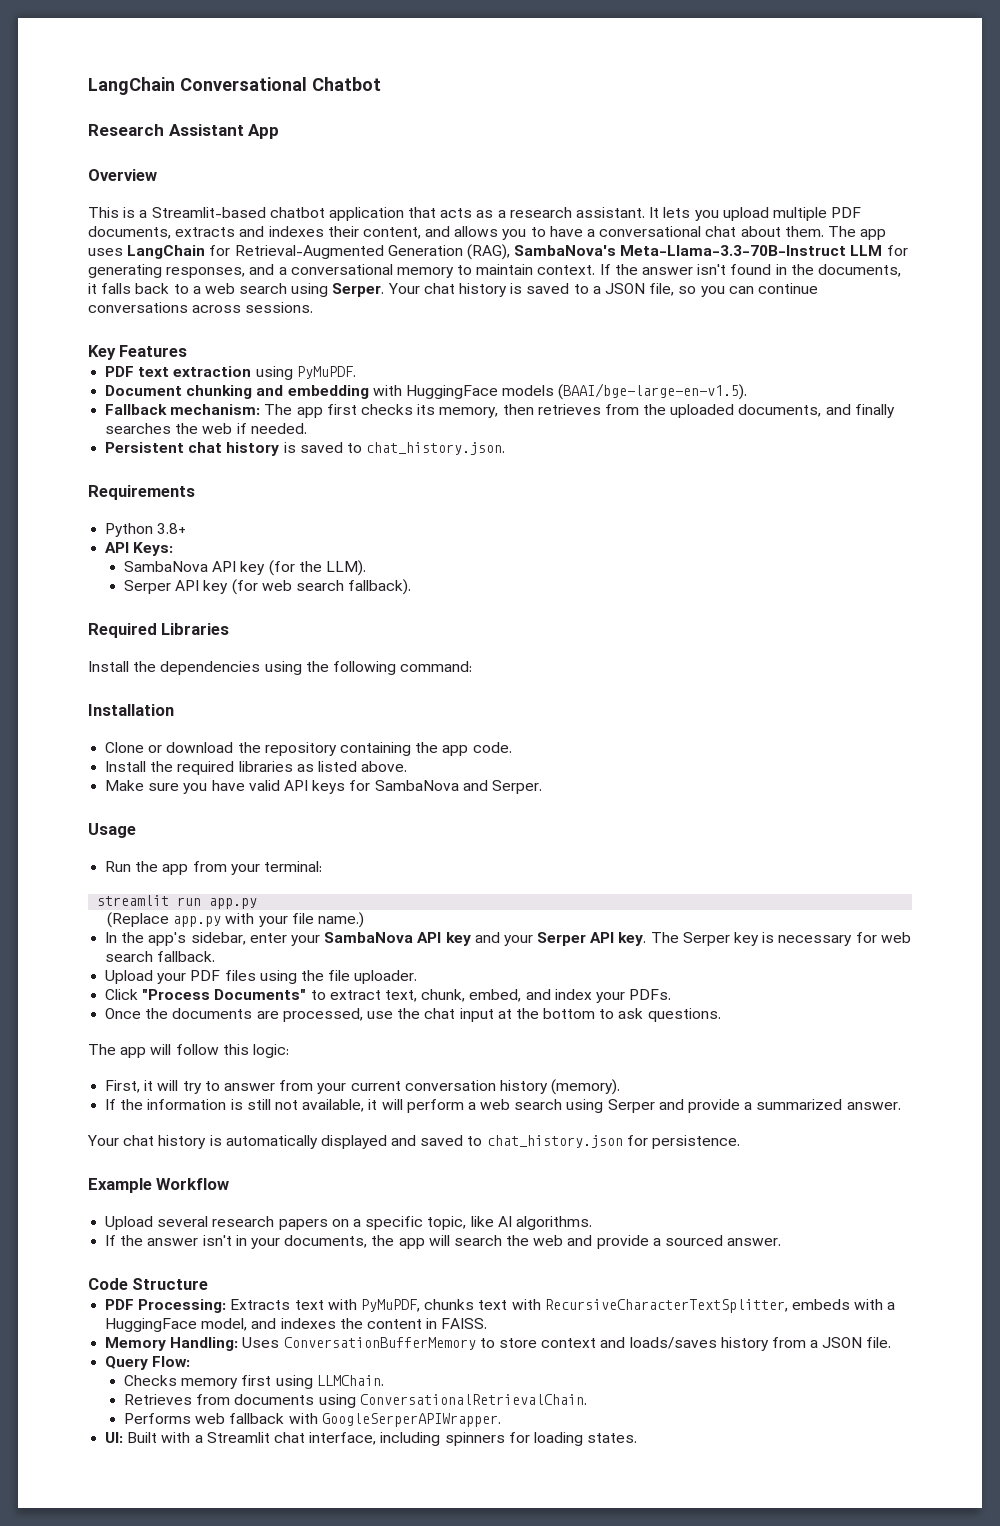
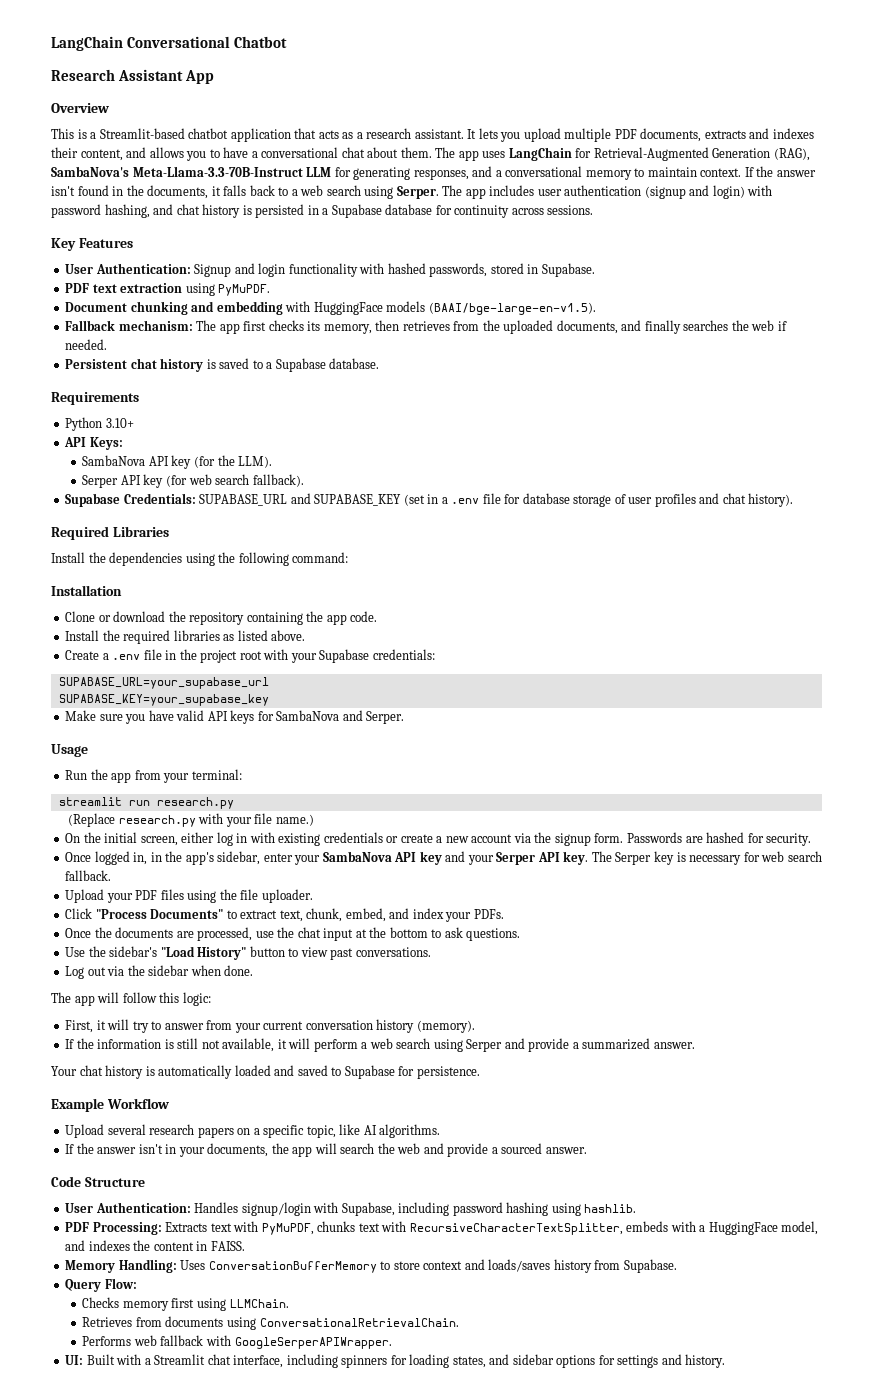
- Your chat history is saved to a JSON file, so you can continue conversations across sessions.
+ The app includes user authentication (signup and login) with password hashing, and chat history is persisted in a Supabase database for continuity across sessions.
  Key Features
+ User Authentication: Signup and login functionality with hashed passwords, stored in Supabase.
- Persistent chat history is saved to chat_history.json.
+ Persistent chat history is saved to a Supabase database.
- Python 3.8+
+ Python 3.10+
+ Supabase Credentials: SUPABASE_URL and SUPABASE_KEY (set in a .env file for database storage of user profiles and chat history).
+ Create a .env file in the project root with your Supabase credentials:
+ SUPABASE_URL=your_supabase_url
+ SUPABASE_KEY=your_supabase_key
- streamlit run app.py
+ streamlit run research.py
- (Replace app.py with your file name.)
+ (Replace research.py with your file name.)
- In the app's sidebar, enter your SambaNova API key and your Serper API key.
+ On the initial screen, either log in with existing credentials or create a new account via the signup form. Passwords are hashed for security.
+ Once logged in, in the app's sidebar, enter your SambaNova API key and your Serper API key.
+ Use the sidebar's "Load History" button to view past conversations.
+ Log out via the sidebar when done.
- Your chat history is automatically displayed and saved to chat_history.json for persistence.
+ Your chat history is automatically loaded and saved to Supabase for persistence.
+ User Authentication: Handles signup/login with Supabase, including password hashing using hashlib.
- Memory Handling: Uses ConversationBufferMemory to store context and loads/saves history from a JSON file.
+ Memory Handling: Uses ConversationBufferMemory to store context and loads/saves history from Supabase.
- UI: Built with a Streamlit chat interface, including spinners for loading states.
+ UI: Built with a Streamlit chat interface, including spinners for loading states, and sidebar options for settings and history.

